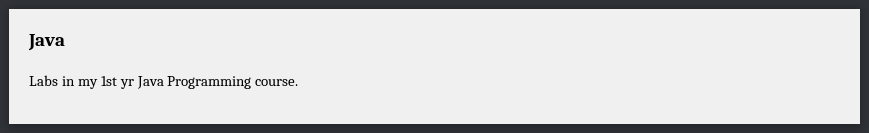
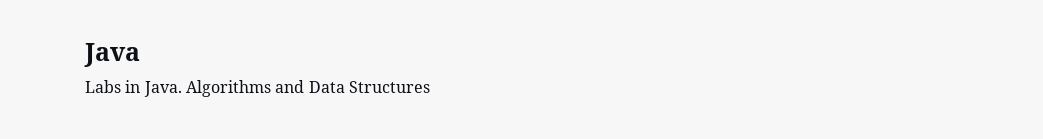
- Labs in my 1st yr Java Programming course.
+ Labs in Java. Algorithms and Data Structures

